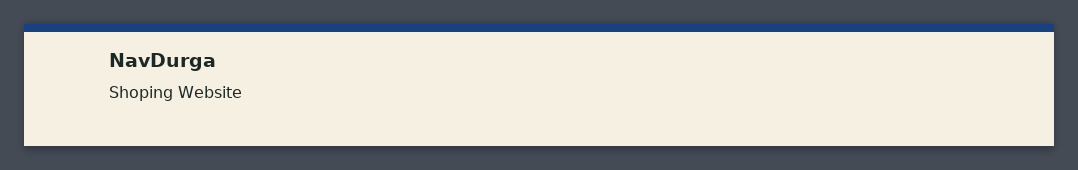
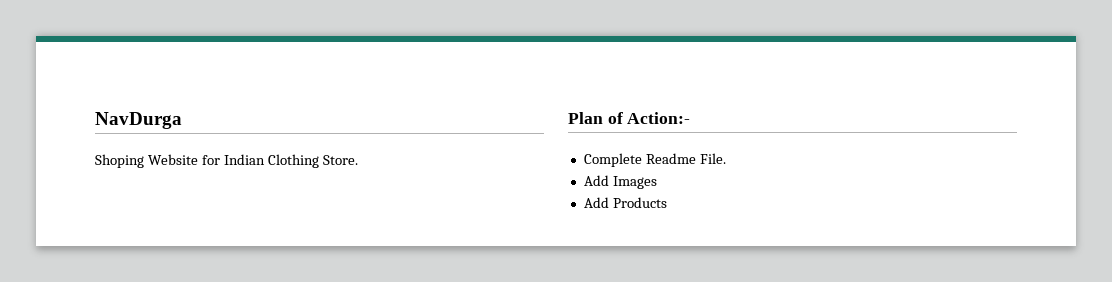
- Shoping Website
+ Shoping Website for Indian Clothing Store.
+ Plan of Action:-
+ Complete Readme File.
+ Add Images
+ Add Products

